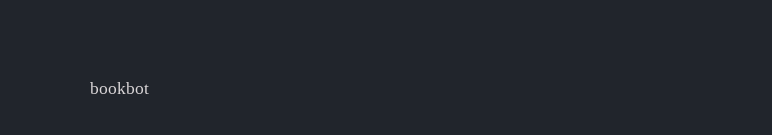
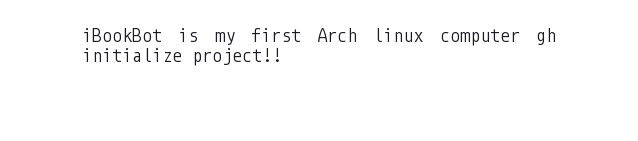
- bookbot
+ iBookBot is my first Arch linux computer gh initialize project!!

